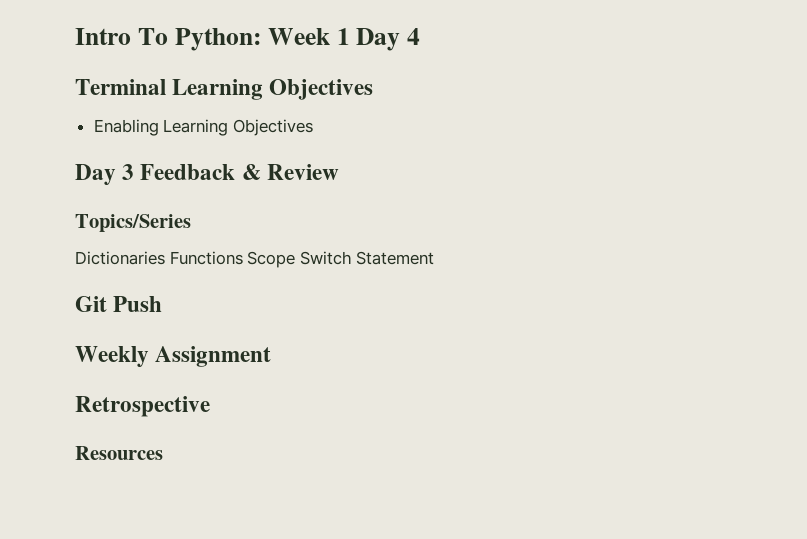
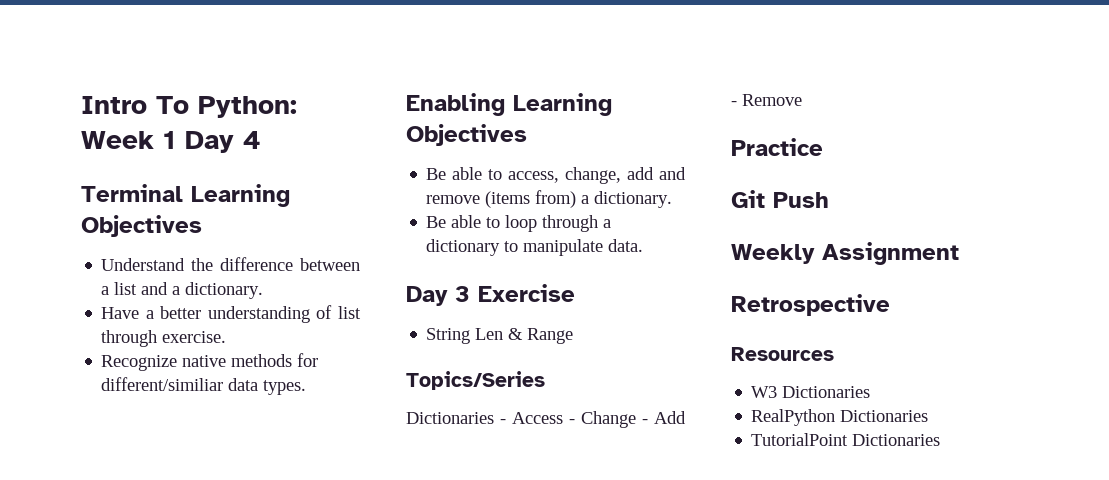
+ Understand the difference between a list and a dictionary.
+ Have a better understanding of list through exercise.
+ Recognize native methods for different/similiar data types.
  Enabling Learning Objectives
- Day 3 Feedback & Review
+ Be able to access, change, add and remove (items from) a dictionary.
+ Be able to loop through a dictionary to manipulate data.
+ Day 3 Exercise
+ String Len & Range
  Topics/Series
- Dictionaries Functions Scope Switch Statement
+ Dictionaries - Access - Change - Add - Remove
+ Practice
+ W3 Dictionaries
+ RealPython Dictionaries
+ TutorialPoint Dictionaries

